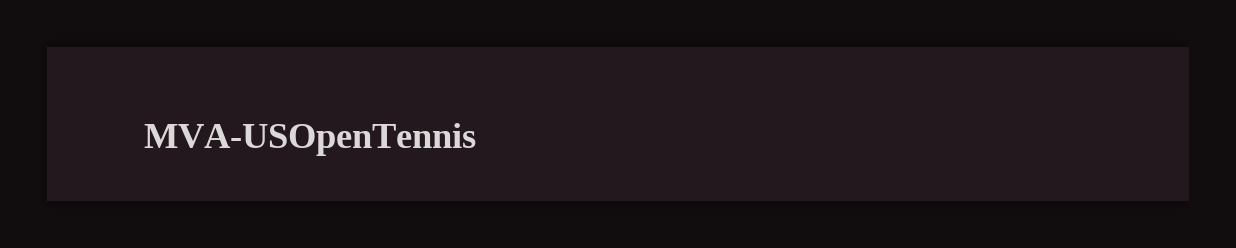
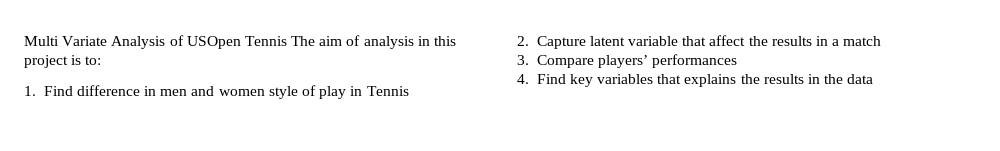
- MVA-USOpenTennis
+ Multi Variate Analysis of USOpen Tennis The aim of analysis in this project is to:
+ 1. Find difference in men and women style of play in Tennis
+ 2. Capture latent variable that affect the results in a match
+ 3. Compare players’ performances
+ 4. Find key variables that explains the results in the data

